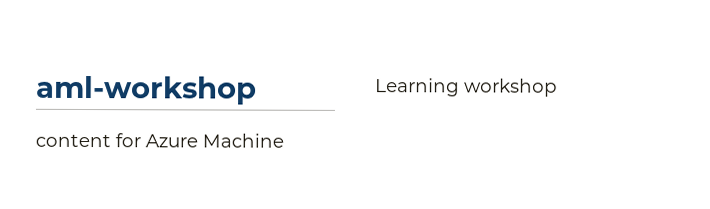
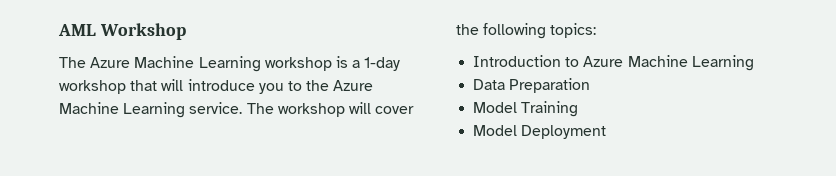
- aml-workshop
- content for Azure Machine Learning workshop
+ AML Workshop
+ The Azure Machine Learning workshop is a 1-day workshop that will introduce you to the Azure Machine Learning service. The workshop will cover the following topics:
+ Introduction to Azure Machine Learning
+ Data Preparation
+ Model Training
+ Model Deployment

